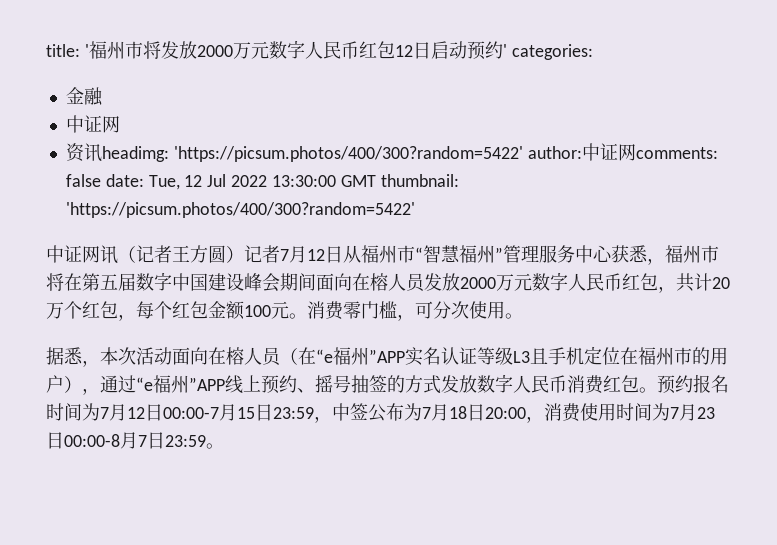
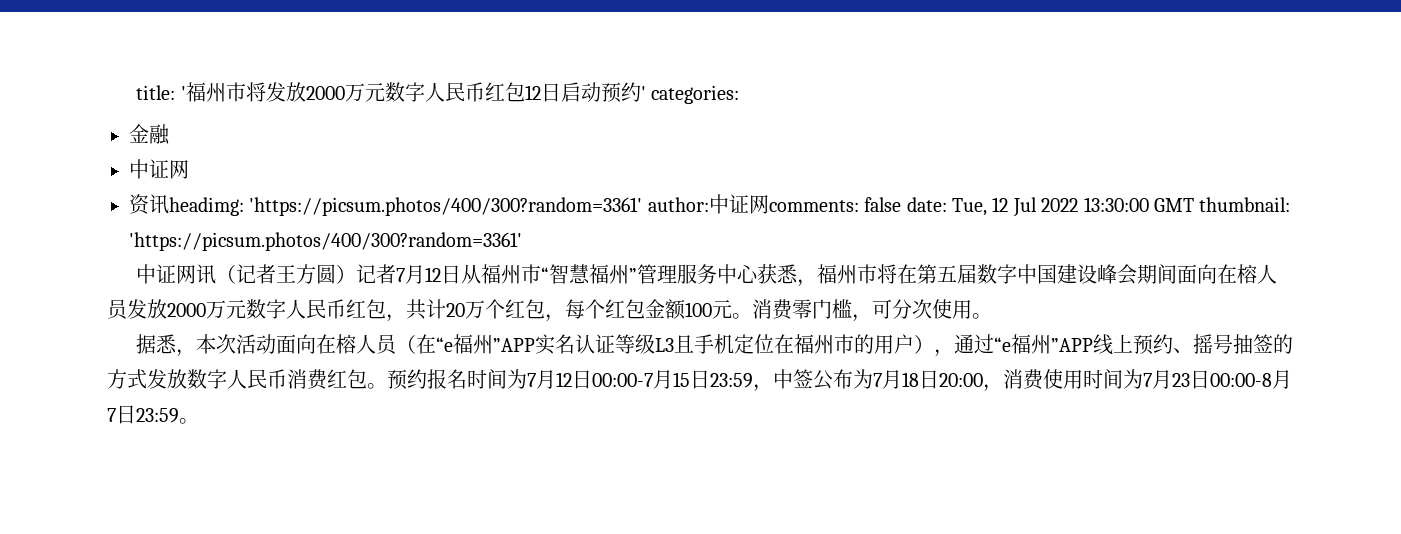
- 资讯headimg: 'https://picsum.photos/400/300?random=5422' author:中证网comments: false date: Tue, 12 Jul 2022 13:30:00 GMT thumbnail: 'https://picsum.photos/400/300?random=5422'
+ 资讯headimg: 'https://picsum.photos/400/300?random=3361' author:中证网comments: false date: Tue, 12 Jul 2022 13:30:00 GMT thumbnail: 'https://picsum.photos/400/300?random=3361'

